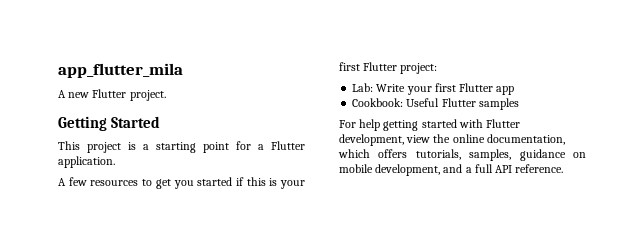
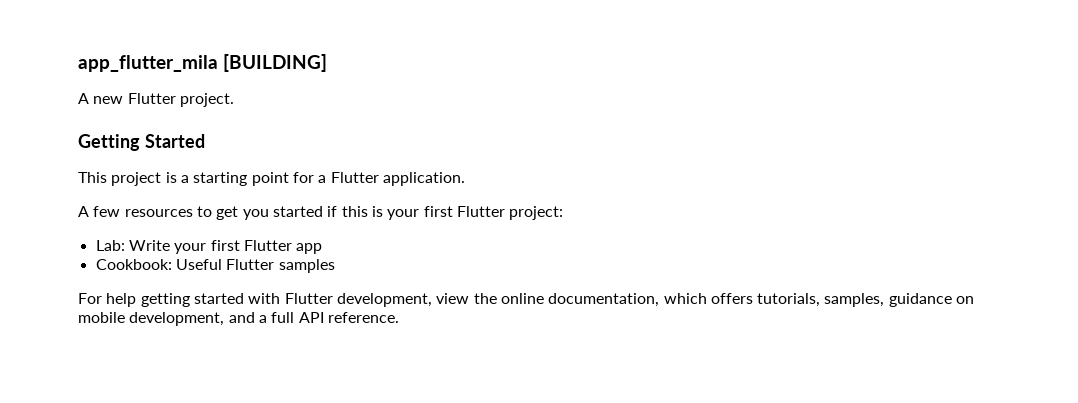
- app_flutter_mila
+ app_flutter_mila [BUILDING]

